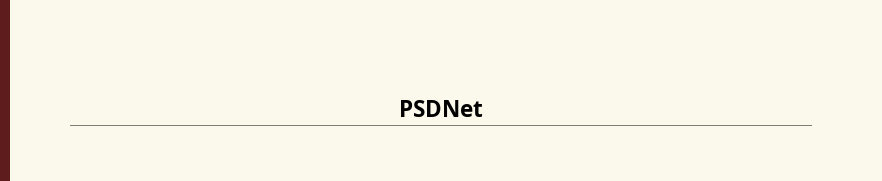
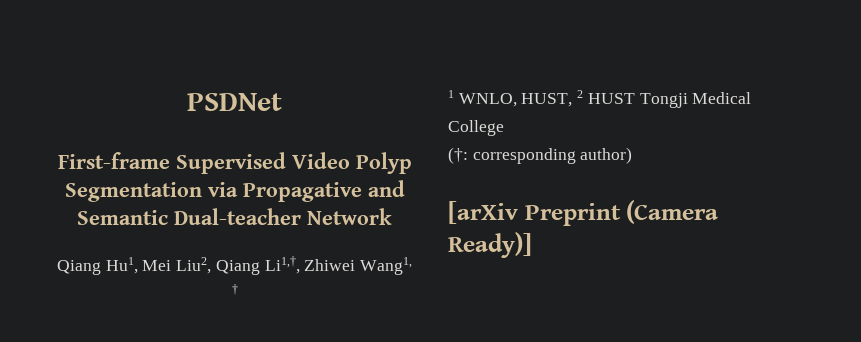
+ First-frame Supervised Video Polyp Segmentation via Propagative and Semantic Dual-teacher Network
+ Qiang Hu1, Mei Liu2, Qiang Li1,†, Zhiwei Wang1, †
+ 1 WNLO, HUST, 2 HUST Tongji Medical College
+ (†: corresponding author)
+ [arXiv Preprint (Camera Ready)]

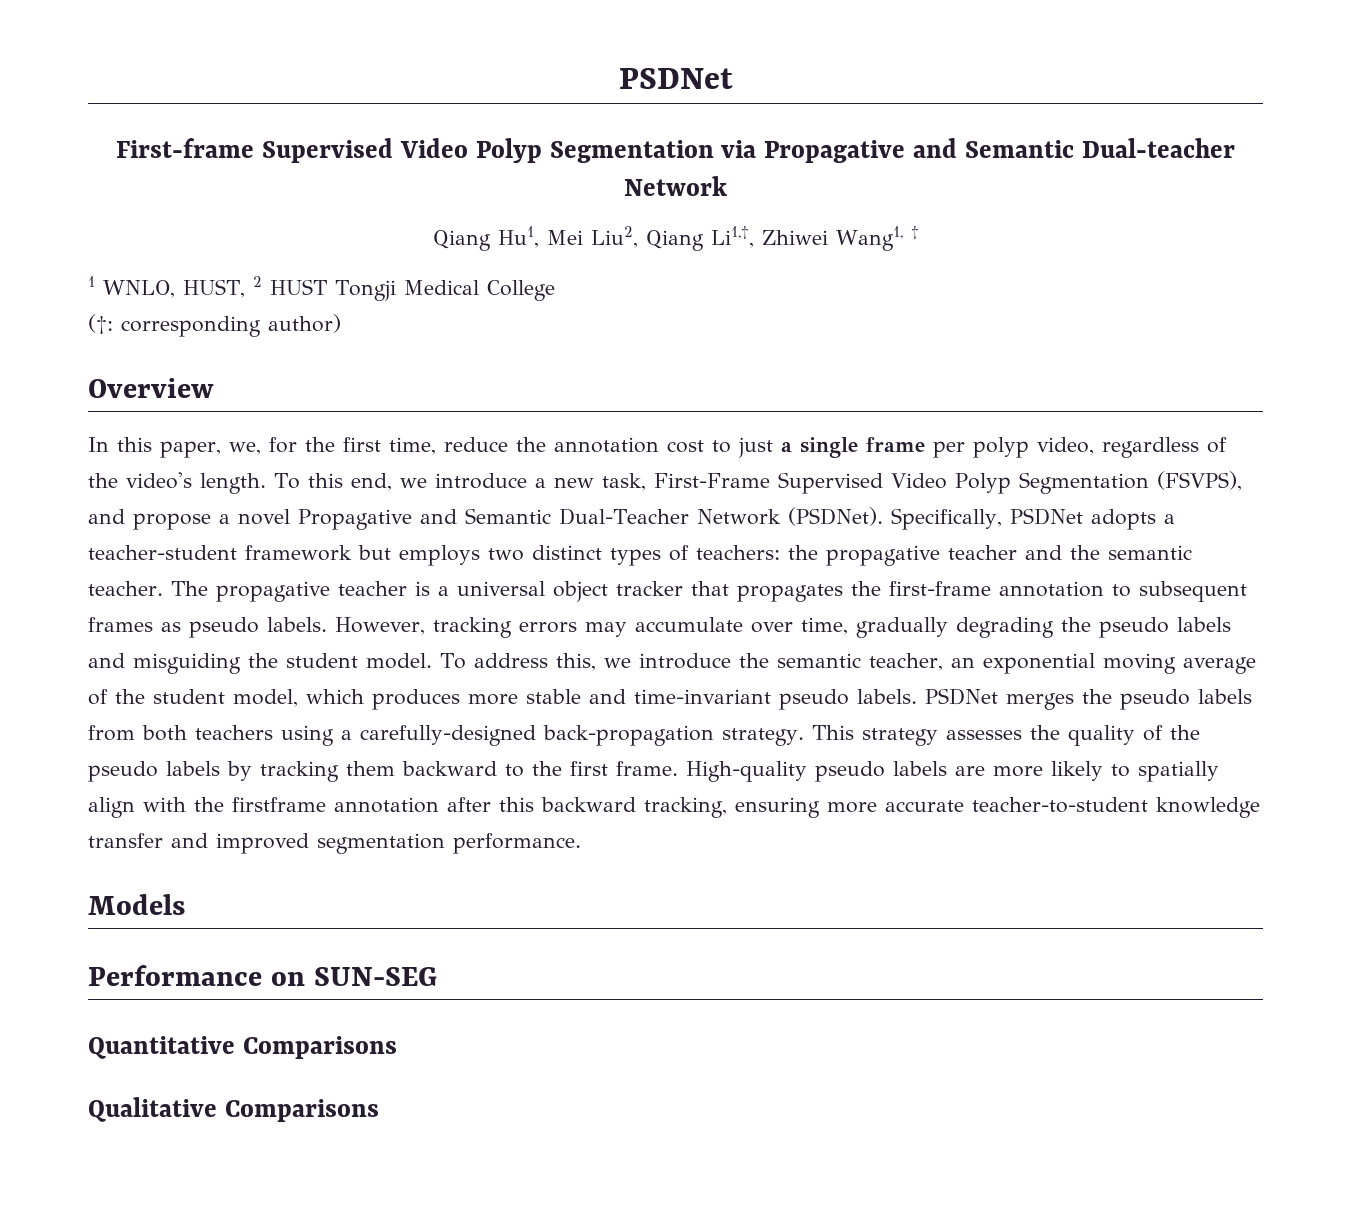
- [arXiv Preprint (Camera Ready)]
+ Overview
+ In this paper, we, for the first time, reduce the annotation cost to just a single frame per polyp video, regardless of the video's length. To this end, we introduce a new task, First-Frame Supervised Video Polyp Segmentation (FSVPS), and propose a novel Propagative and Semantic Dual-Teacher Network (PSDNet). Specifically, PSDNet adopts a teacher-student framework but employs two distinct types of teachers: the propagative teacher and the semantic teacher. The propagative teacher is a universal object tracker that propagates the first-frame annotation to subsequent frames as pseudo labels. However, tracking errors may accumulate over time, gradually degrading the pseudo labels and misguiding the student model. To address this, we introduce the semantic teacher, an exponential moving average of the student model, which produces more stable and time-invariant pseudo labels. PSDNet merges the pseudo labels from both teachers using a carefully-designed back-propagation strategy. This strategy assesses the quality of the pseudo labels by tracking them backward to the first frame. High-quality pseudo labels are more likely to spatially align with the firstframe annotation after this backward tracking, ensuring more accurate teacher-to-student knowledge transfer and improved segmentation performance.
+ Models
+ Performance on SUN-SEG
+ Quantitative Comparisons
+ Qualitative Comparisons

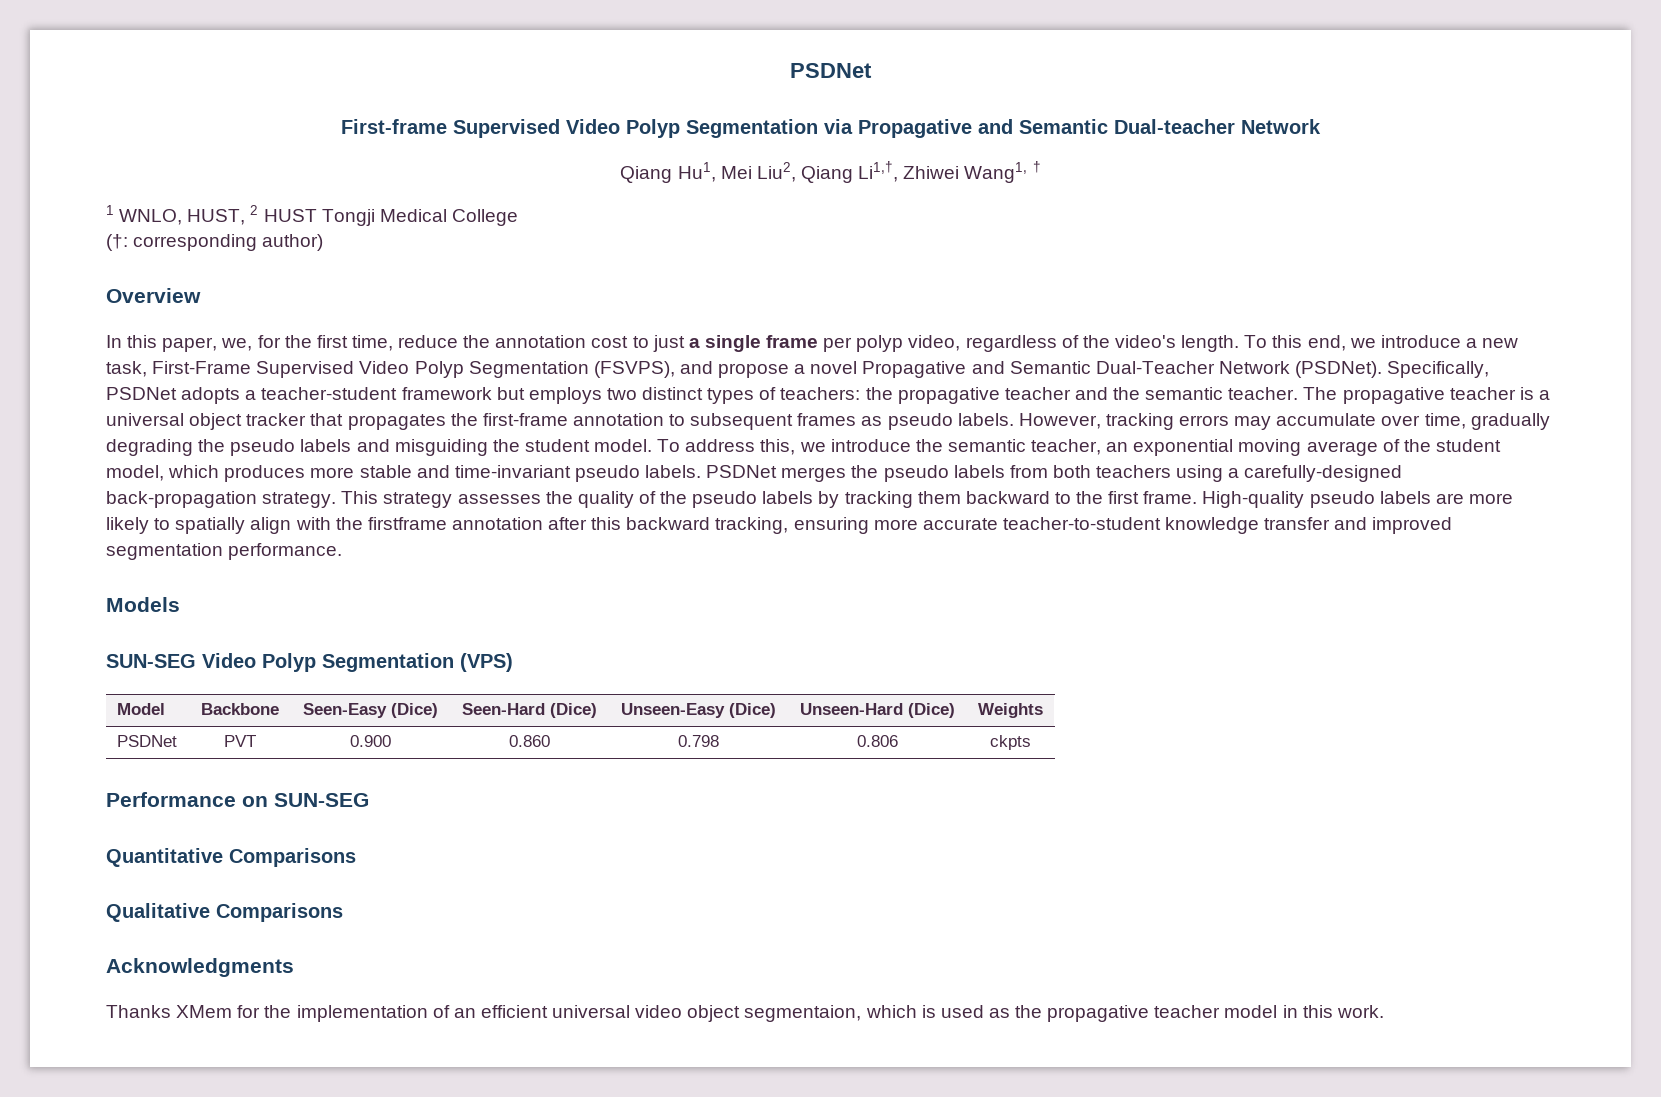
+ SUN-SEG Video Polyp Segmentation (VPS)
+ Model | Backbone | Seen-Easy (Dice) | Seen-Hard (Dice) | Unseen-Easy (Dice) | Unseen-Hard (Dice) | Weights
+ PSDNet | PVT | 0.900 | 0.860 | 0.798 | 0.806 | ckpts
+ Acknowledgments
+ Thanks XMem for the implementation of an efficient universal video object segmentaion, which is used as the propagative teacher model in this work.

